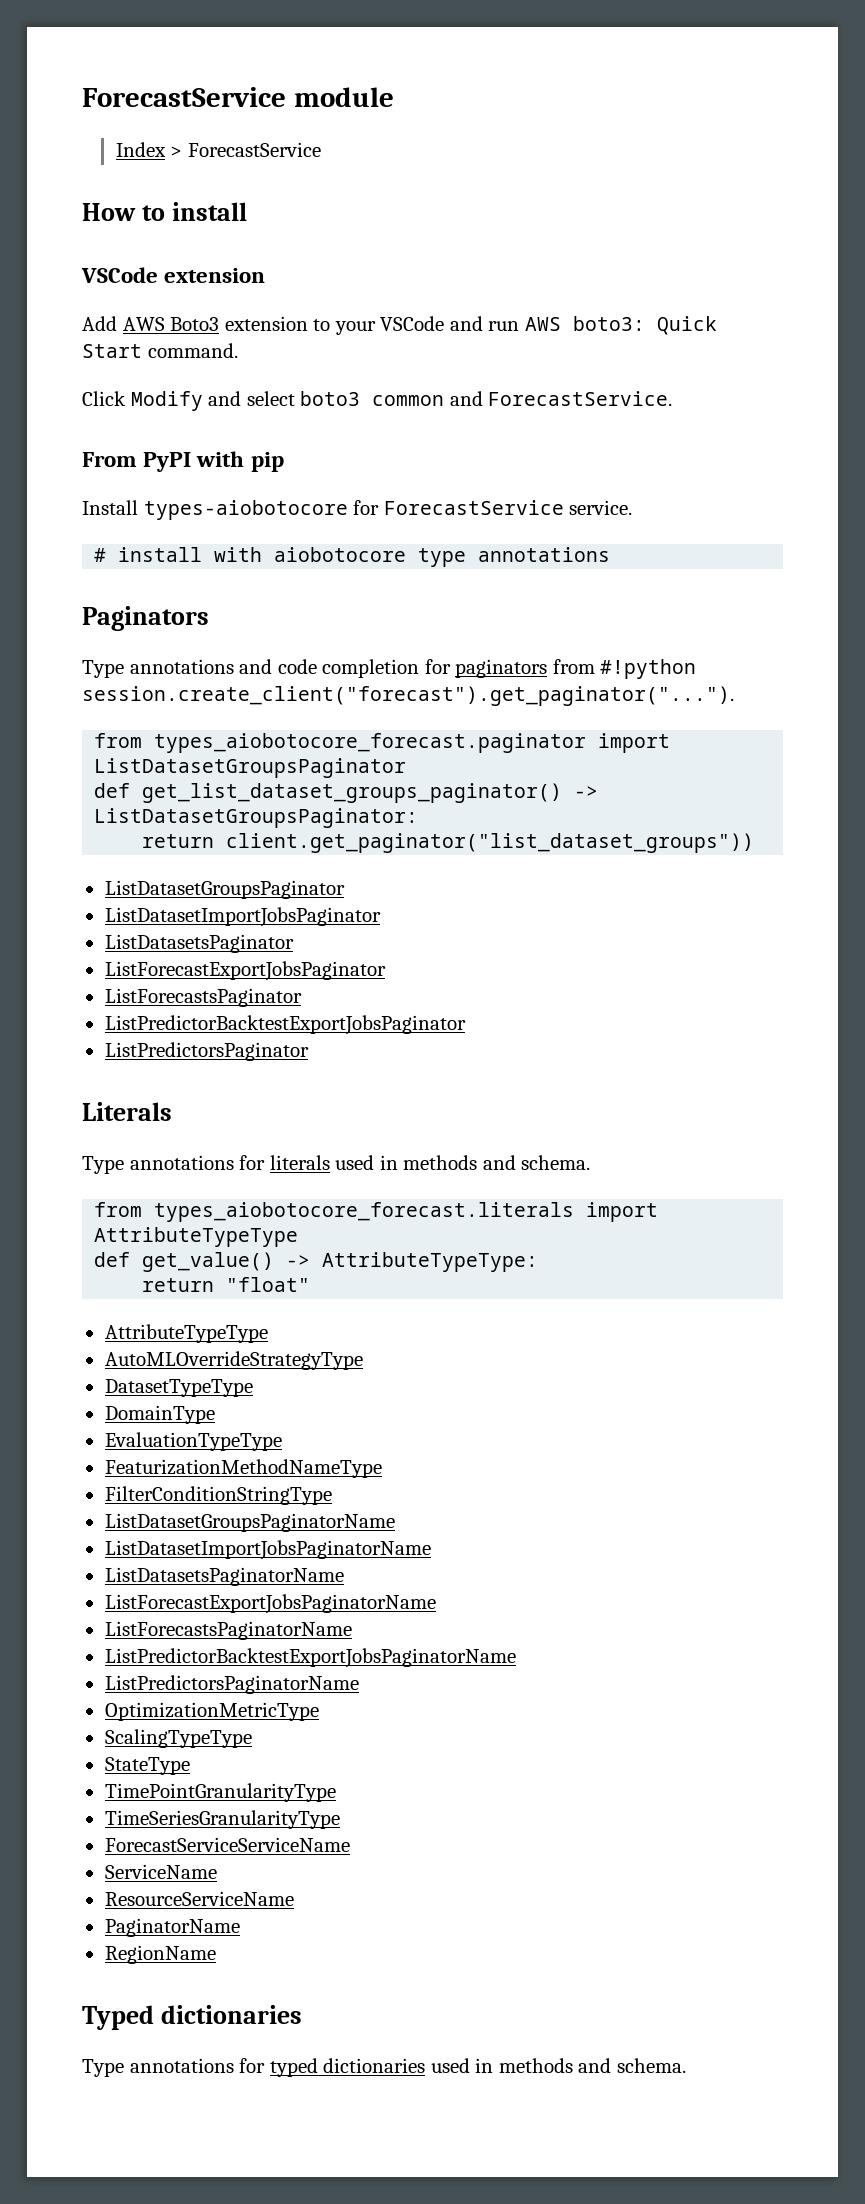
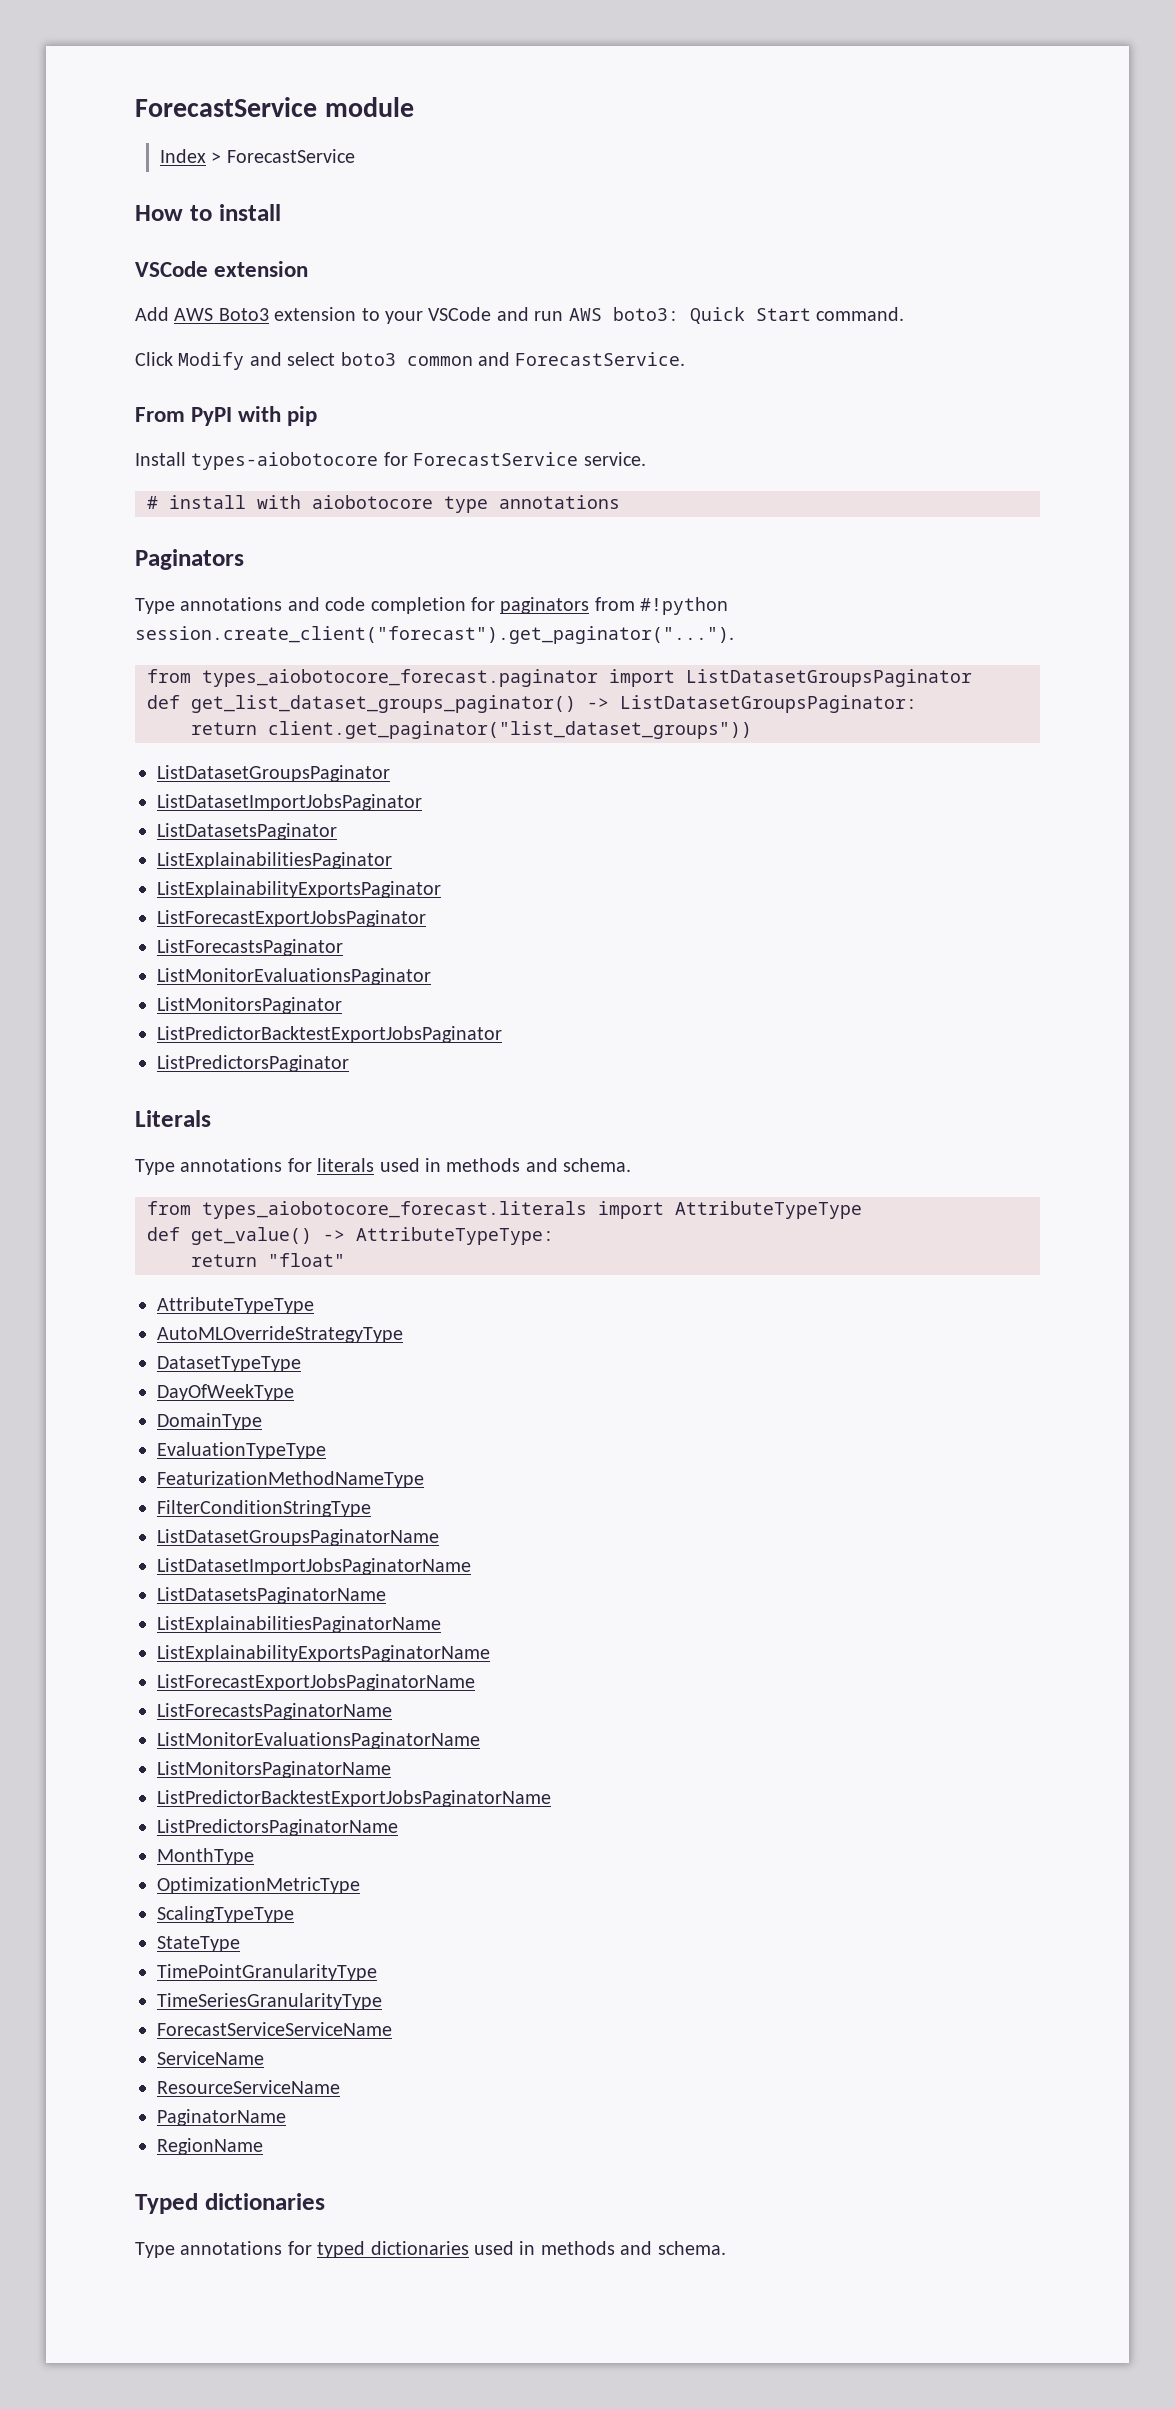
+ ListExplainabilitiesPaginator
+ ListExplainabilityExportsPaginator
+ ListMonitorEvaluationsPaginator
+ ListMonitorsPaginator
+ DayOfWeekType
+ ListExplainabilitiesPaginatorName
+ ListExplainabilityExportsPaginatorName
+ ListMonitorEvaluationsPaginatorName
+ ListMonitorsPaginatorName
+ MonthType

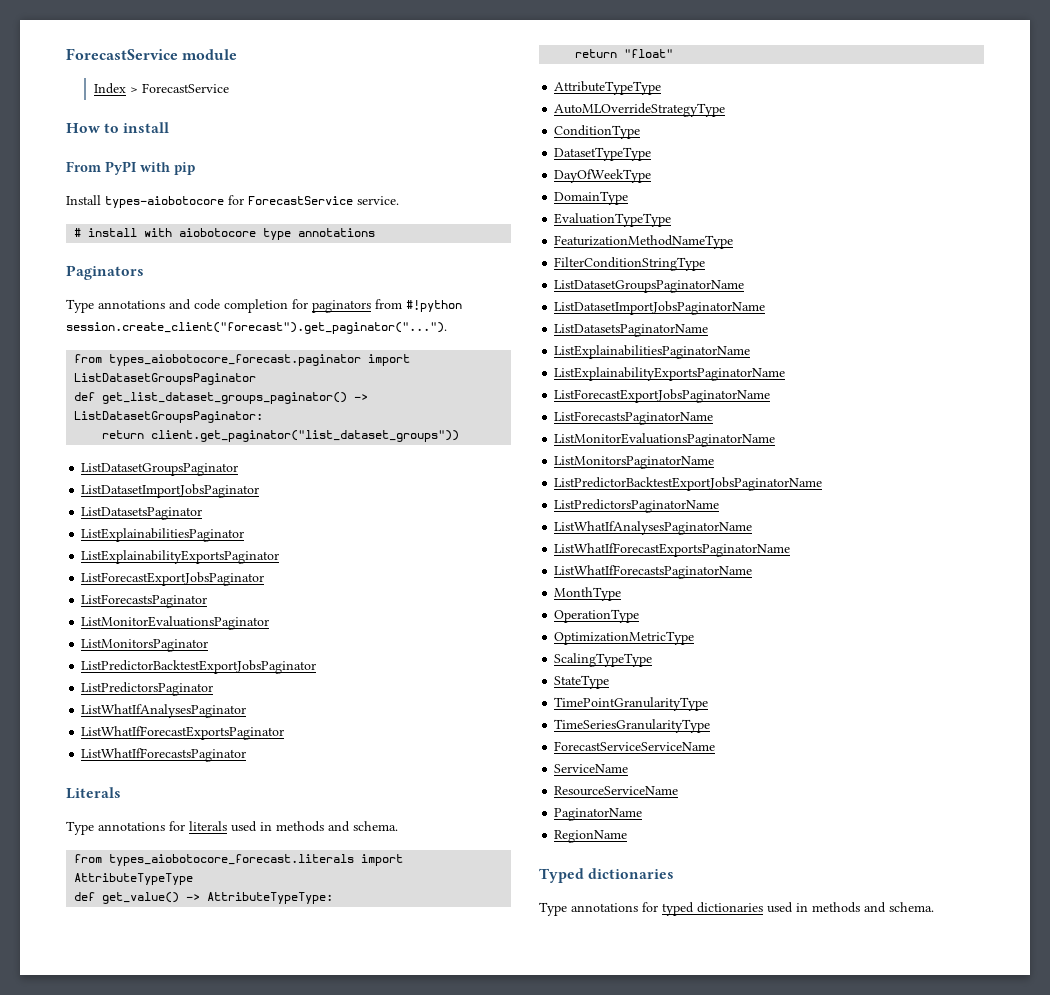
- VSCode extension
- Add AWS Boto3 extension to your VSCode and run AWS boto3: Quick Start command.
- Click Modify and select boto3 common and ForecastService.
+ ListWhatIfAnalysesPaginator
+ ListWhatIfForecastExportsPaginator
+ ListWhatIfForecastsPaginator
+ ConditionType
+ ListWhatIfAnalysesPaginatorName
+ ListWhatIfForecastExportsPaginatorName
+ ListWhatIfForecastsPaginatorName
+ OperationType

